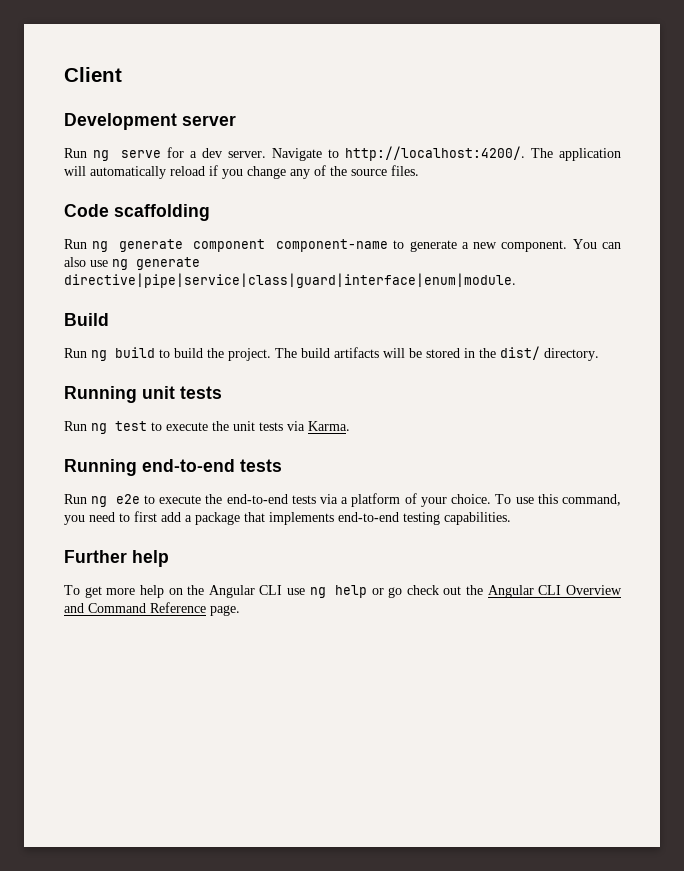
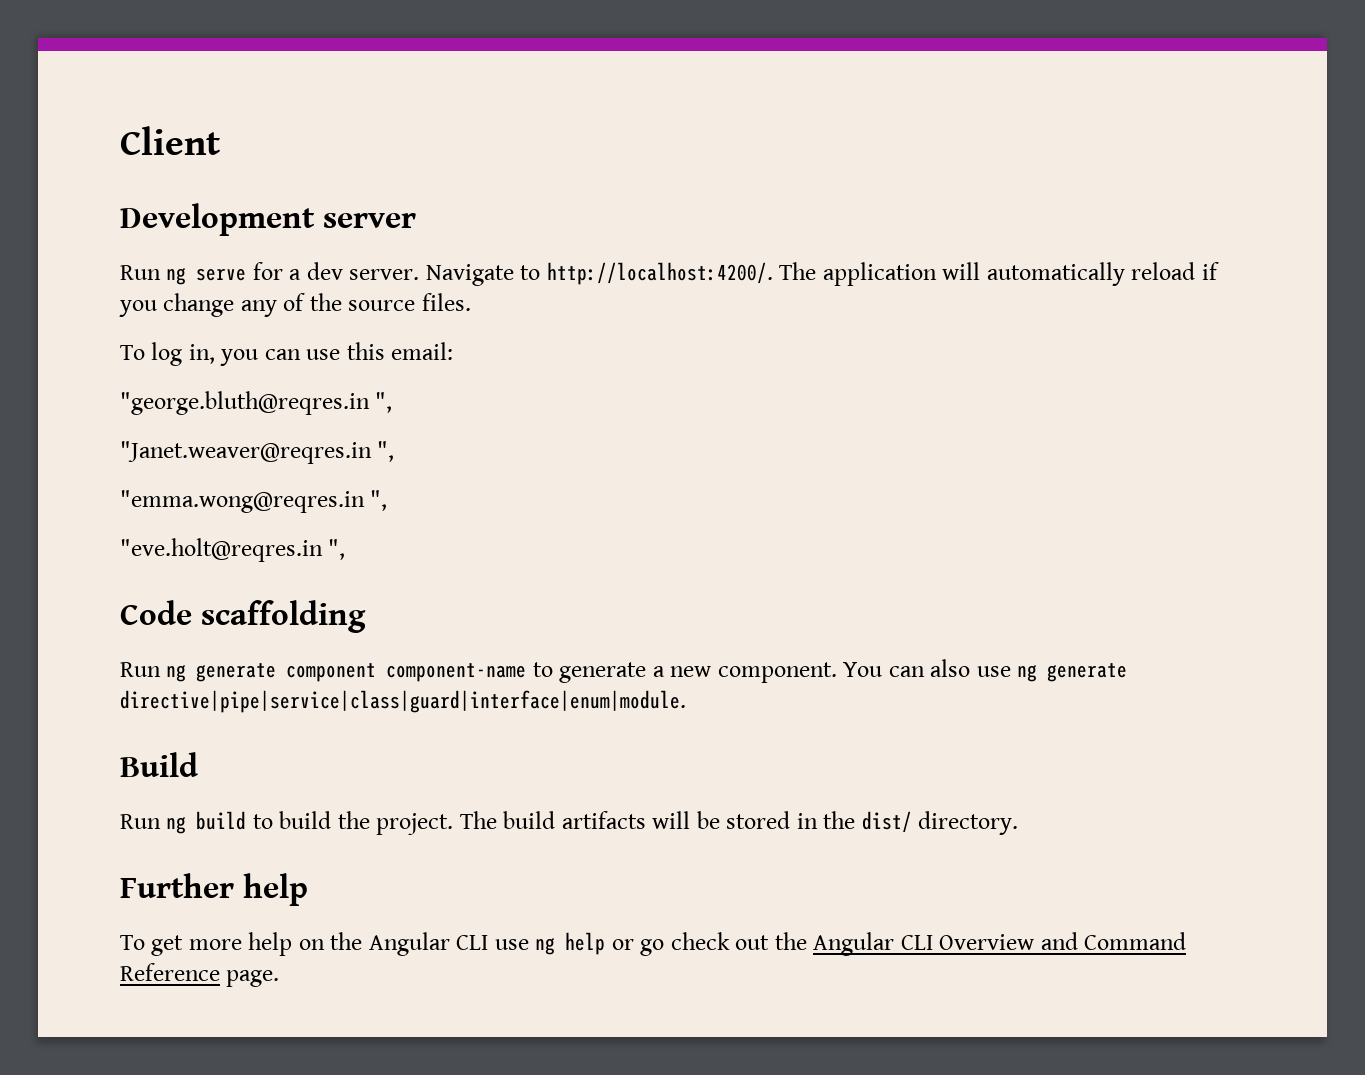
+ To log in, you can use this email:
+ "george.bluth@reqres.in ",
+ "Janet.weaver@reqres.in ",
+ "emma.wong@reqres.in ",
+ "eve.holt@reqres.in ",
- Running unit tests
- Run ng test to execute the unit tests via Karma.
- Running end-to-end tests
- Run ng e2e to execute the end-to-end tests via a platform of your choice. To use this command, you need to first add a package that implements end-to-end testing capabilities.

